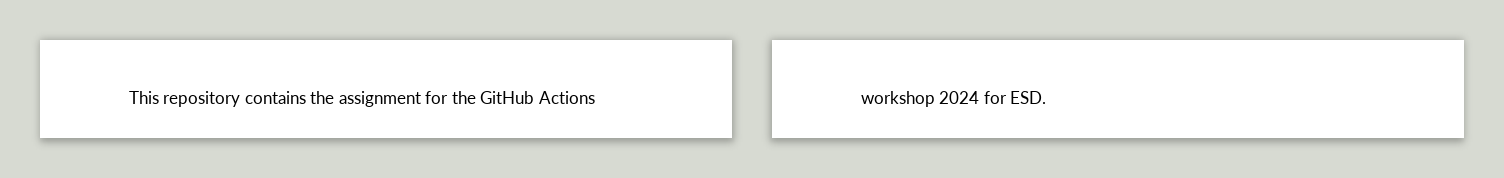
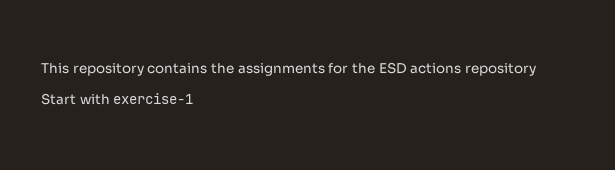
- This repository contains the assignment for the GitHub Actions workshop 2024 for ESD.
+ This repository contains the assignments for the ESD actions repository
+ Start with exercise-1

